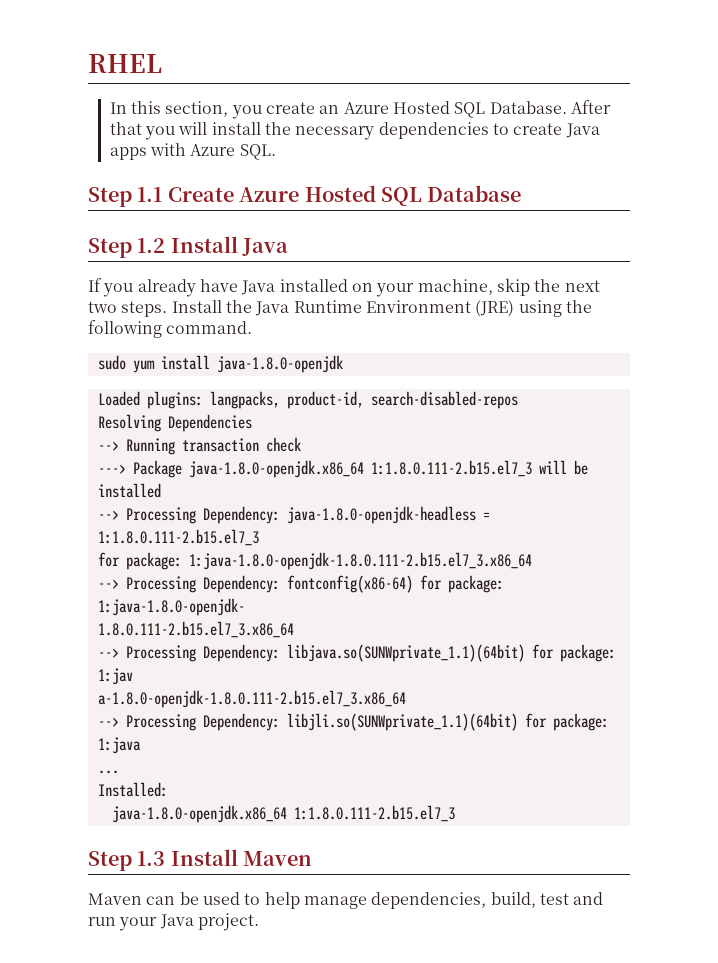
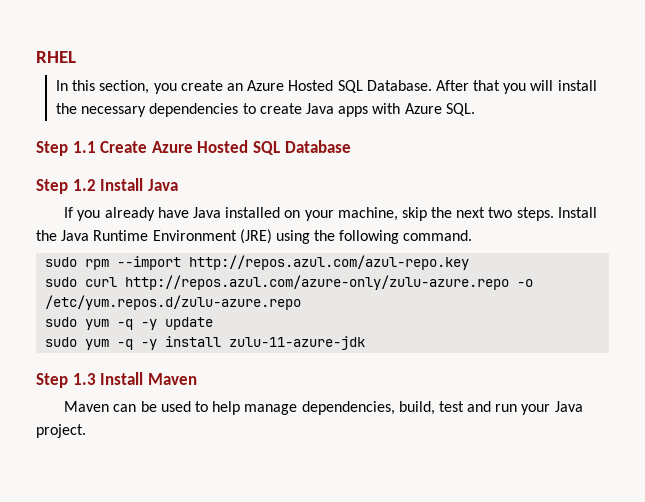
- sudo yum install java-1.8.0-openjdk
- Loaded plugins: langpacks, product-id, search-disabled-repos
- Resolving Dependencies
- --> Running transaction check
- ---> Package java-1.8.0-openjdk.x86_64 1:1.8.0.111-2.b15.el7_3 will be installed
- --> Processing Dependency: java-1.8.0-openjdk-headless = 1:1.8.0.111-2.b15.el7_3
- for package: 1:java-1.8.0-openjdk-1.8.0.111-2.b15.el7_3.x86_64
- --> Processing Dependency: fontconfig(x86-64) for package: 1:java-1.8.0-openjdk-
- 1.8.0.111-2.b15.el7_3.x86_64
- --> Processing Dependency: libjava.so(SUNWprivate_1.1)(64bit) for package: 1:jav
- a-1.8.0-openjdk-1.8.0.111-2.b15.el7_3.x86_64
- --> Processing Dependency: libjli.so(SUNWprivate_1.1)(64bit) for package: 1:java
- ...
- Installed:
- java-1.8.0-openjdk.x86_64 1:1.8.0.111-2.b15.el7_3
+ sudo rpm --import http://repos.azul.com/azul-repo.key
+ sudo curl http://repos.azul.com/azure-only/zulu-azure.repo -o /etc/yum.repos.d/zulu-azure.repo
+ sudo yum -q -y update
+ sudo yum -q -y install zulu-11-azure-jdk

